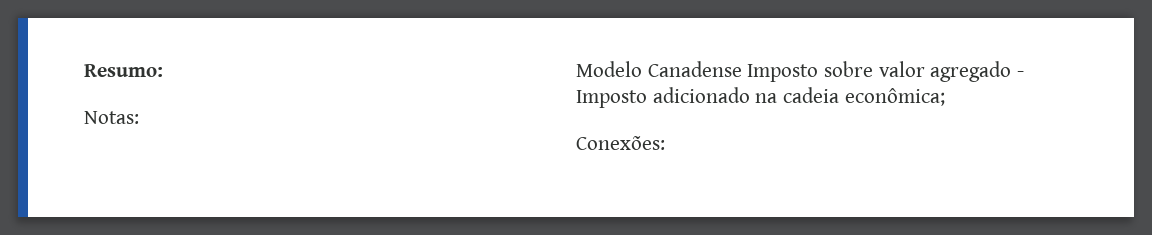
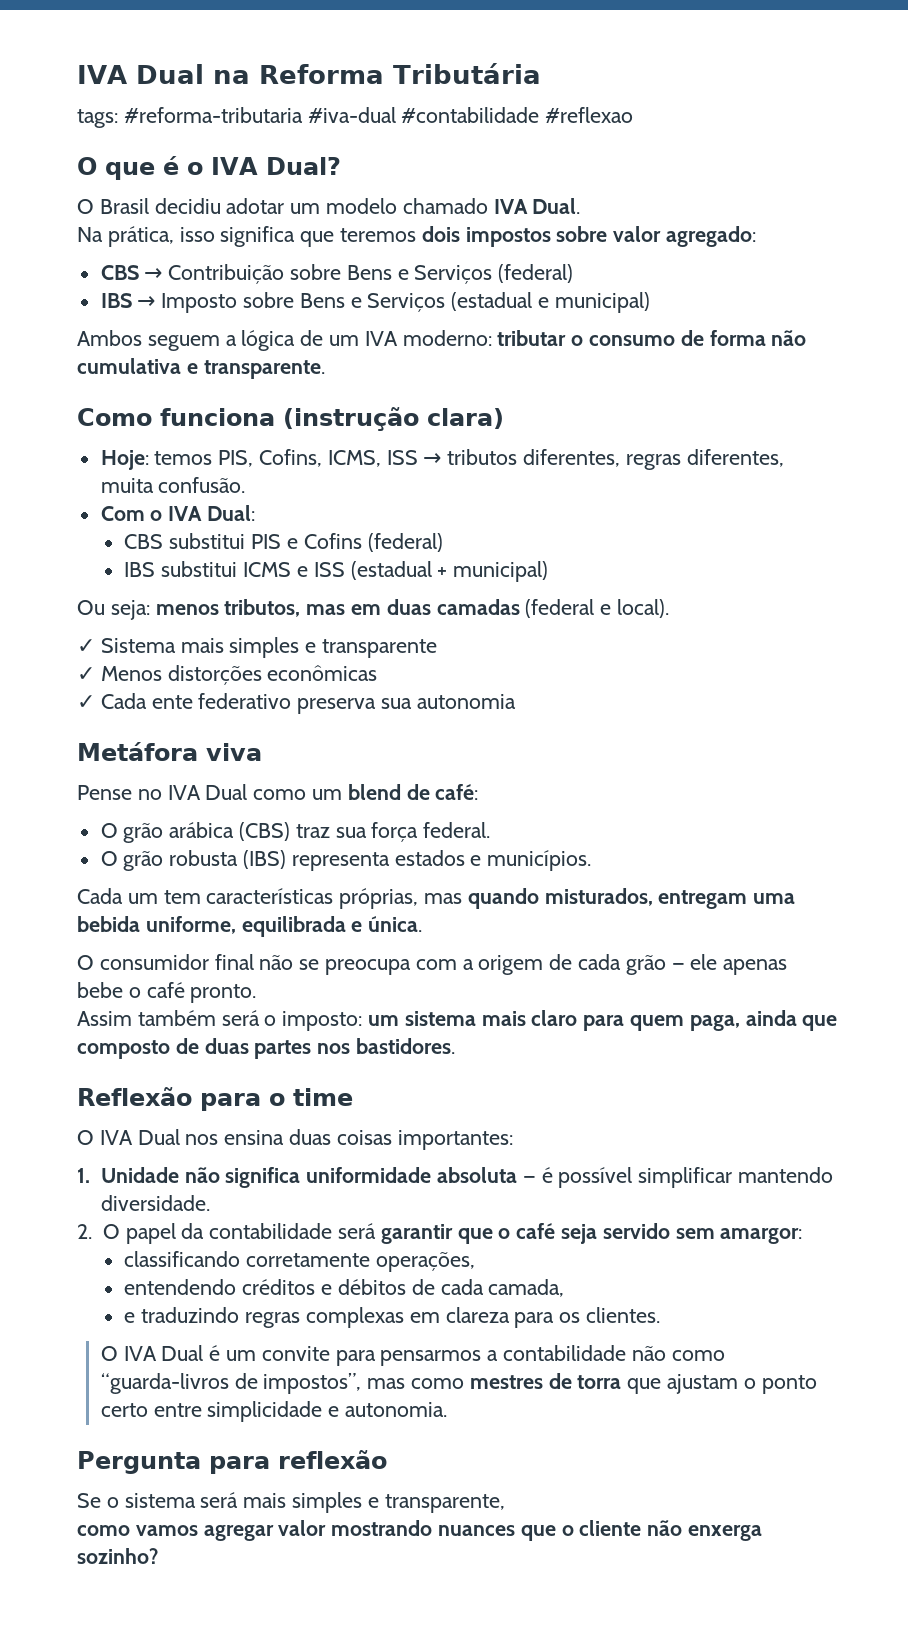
- Resumo:
- Notas:
- Modelo Canadense Imposto sobre valor agregado - Imposto adicionado na cadeia econômica;
- Conexões:
+ IVA Dual na Reforma Tributária
+ tags: #reforma-tributaria #iva-dual #contabilidade #reflexao
+ O que é o IVA Dual?
+ O Brasil decidiu adotar um modelo chamado IVA Dual.
+ Na prática, isso significa que teremos dois impostos sobre valor agregado:
+ CBS → Contribuição sobre Bens e Serviços (federal)
+ IBS → Imposto sobre Bens e Serviços (estadual e municipal)
+ Ambos seguem a lógica de um IVA moderno: tributar o consumo de forma não cumulativa e transparente.
+ Como funciona (instrução clara)
+ Hoje: temos PIS, Cofins, ICMS, ISS → tributos diferentes, regras diferentes, muita confusão.
+ Com o IVA Dual:
+ CBS substitui PIS e Cofins (federal)
+ IBS substitui ICMS e ISS (estadual + municipal)
+ Ou seja: menos tributos, mas em duas camadas (federal e local).
+ ✓ Sistema mais simples e transparente
+ ✓ Menos distorções econômicas
+ ✓ Cada ente federativo preserva sua autonomia
+ Metáfora viva
+ Pense no IVA Dual como um blend de café:
+ O grão arábica (CBS) traz sua força federal.
+ O grão robusta (IBS) representa estados e municípios.
+ Cada um tem características próprias, mas quando misturados, entregam uma bebida uniforme, equilibrada e única.
+ O consumidor final não se preocupa com a origem de cada grão — ele apenas bebe o café pronto.
+ Assim também será o imposto: um sistema mais claro para quem paga, ainda que composto de duas partes nos bastidores.
+ Reflexão para o time
+ O IVA Dual nos ensina duas coisas importantes:
+ 1. Unidade não significa uniformidade absoluta — é possível simplificar mantendo diversidade.
+ 2. O papel da contabilidade será garantir que o café seja servido sem amargor:
+ classificando corretamente operações,
+ entendendo créditos e débitos de cada camada,
+ e traduzindo regras complexas em clareza para os clientes.
+ O IVA Dual é um convite para pensarmos a contabilidade não como “guarda-livros de impostos”, mas como mestres de torra que ajustam o ponto certo entre simplicidade e autonomia.
+ Pergunta para reflexão
+ Se o sistema será mais simples e transparente,
+ como vamos agregar valor mostrando nuances que o cliente não enxerga sozinho?

